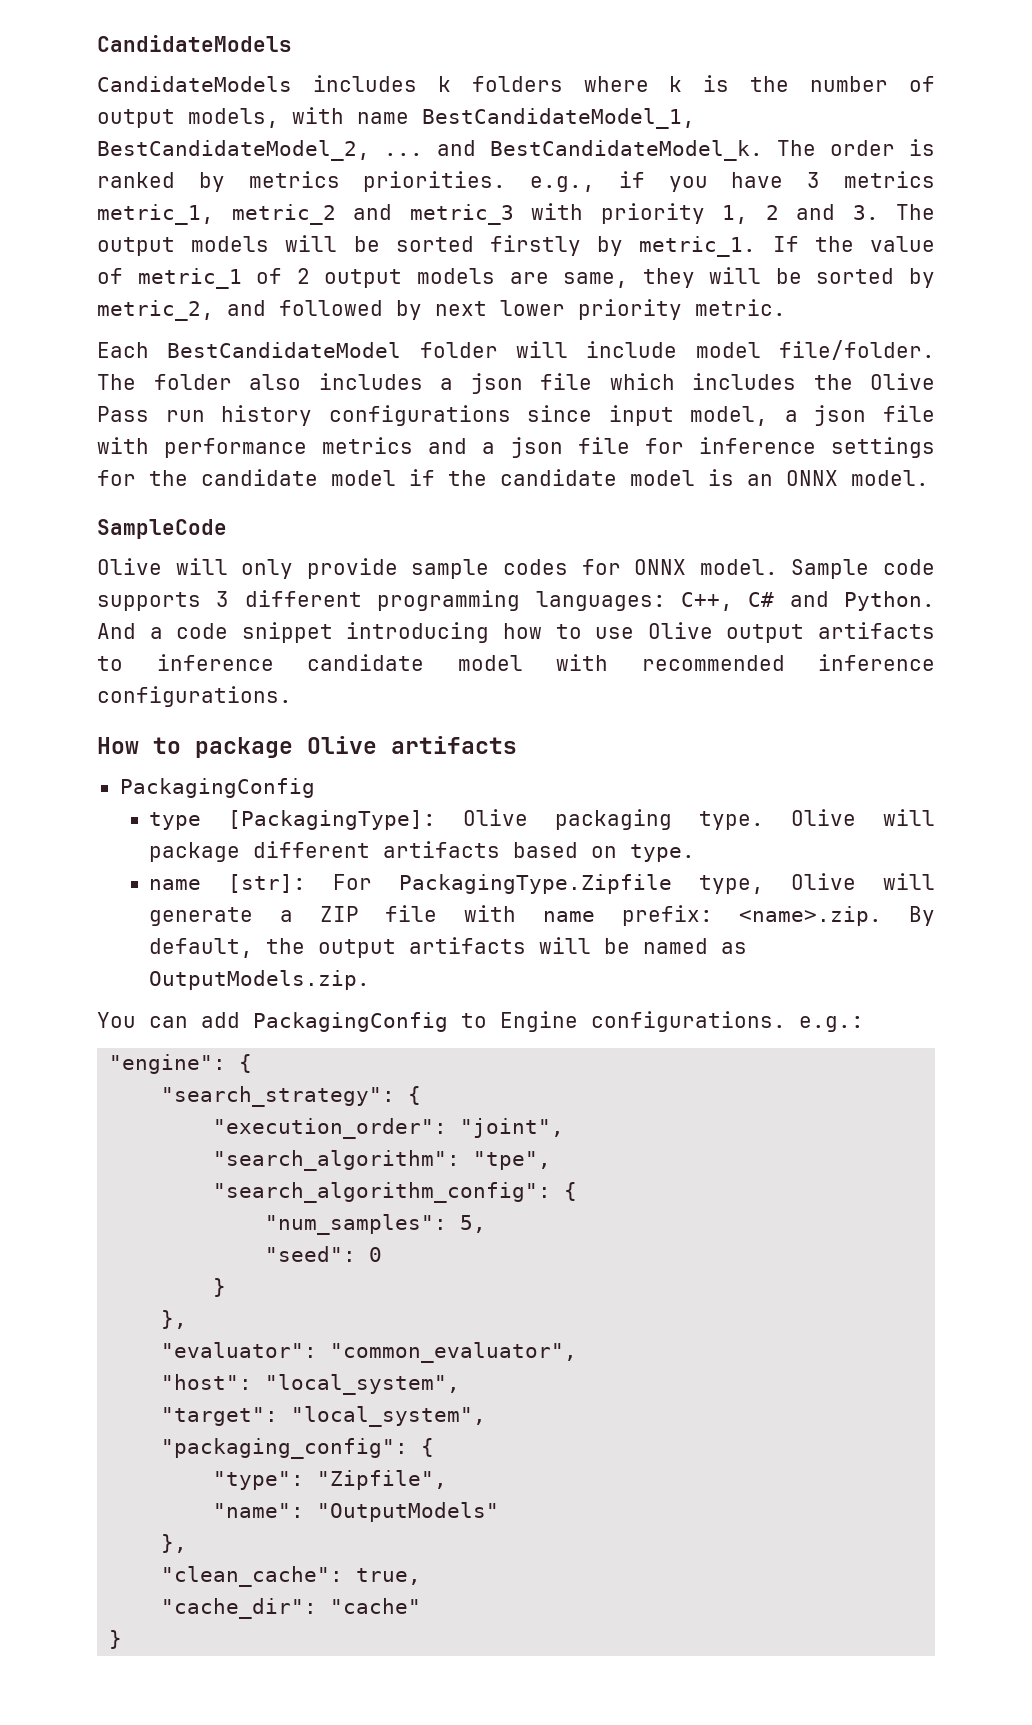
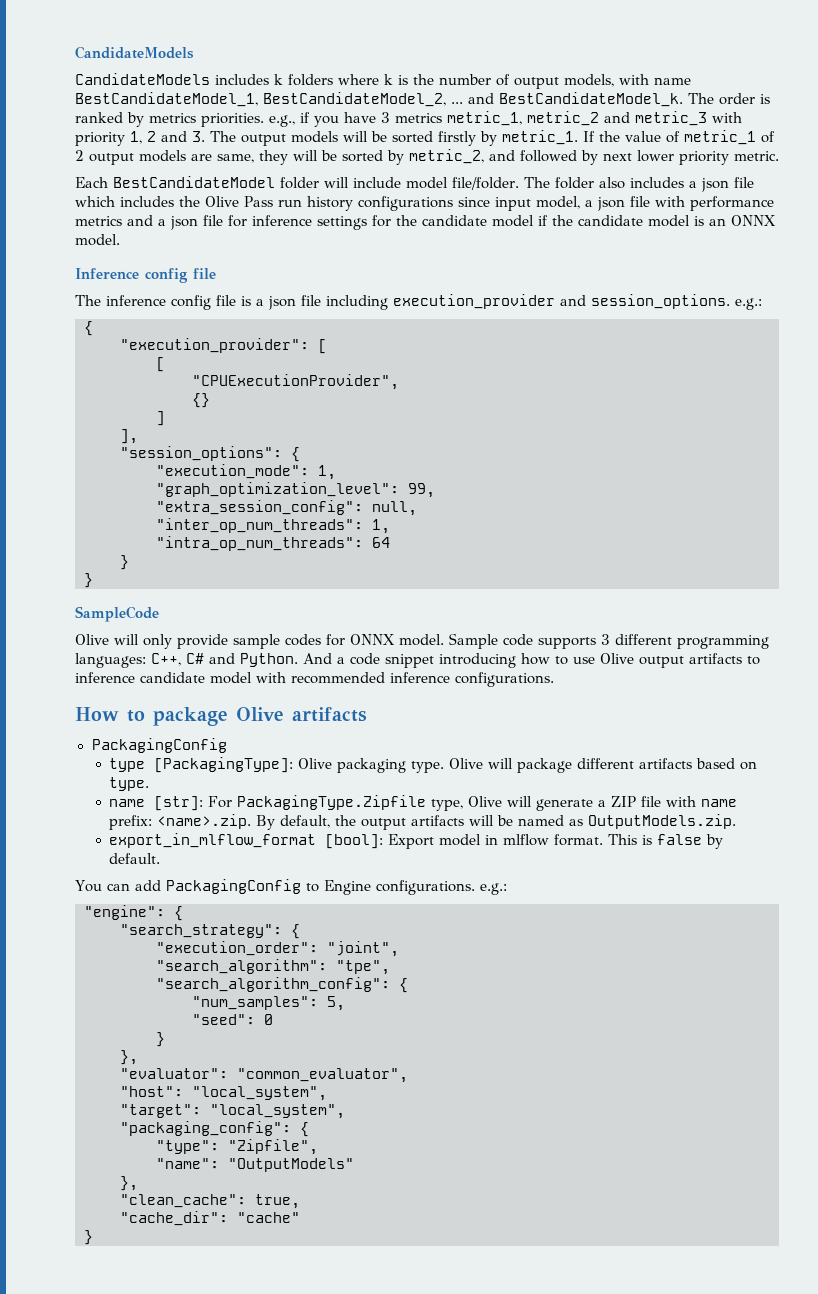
+ Inference config file
+ The inference config file is a json file including execution_provider and session_options. e.g.:
+ {
+ "execution_provider": [
+ [
+ "CPUExecutionProvider",
+ {}
+ ]
+ ],
+ "session_options": {
+ "execution_mode": 1,
+ "graph_optimization_level": 99,
+ "extra_session_config": null,
+ "inter_op_num_threads": 1,
+ "intra_op_num_threads": 64
+ }
+ }
+ export_in_mlflow_format [bool]: Export model in mlflow format. This is false by default.

